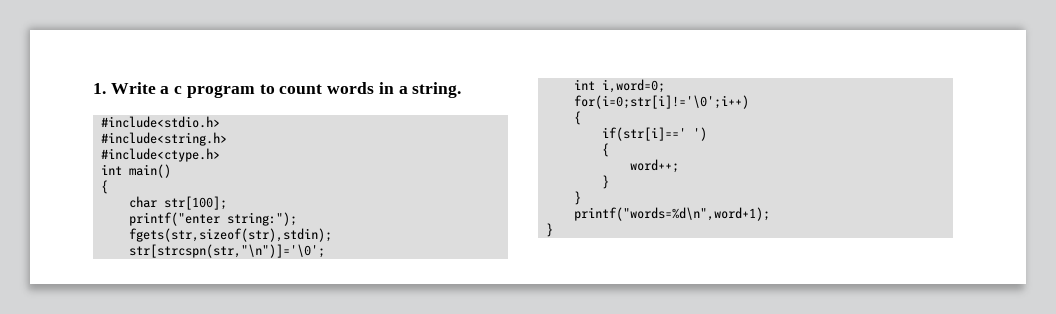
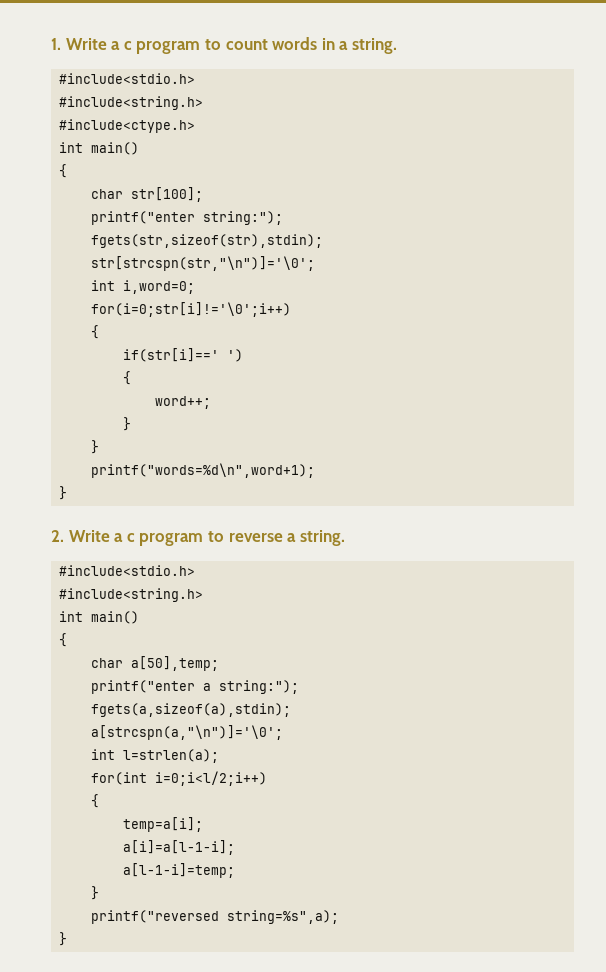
+ 2. Write a c program to reverse a string.
+ #include<stdio.h>
+ #include<string.h>
+ int main()
+ {
+ char a[50],temp;
+ printf("enter a string:");
+ fgets(a,sizeof(a),stdin);
+ a[strcspn(a,"\n")]='\0';
+ int l=strlen(a);
+ for(int i=0;i<l/2;i++)
+ {
+ temp=a[i];
+ a[i]=a[l-1-i];
+ a[l-1-i]=temp;
+ }
+ printf("reversed string=%s",a);
+ }

